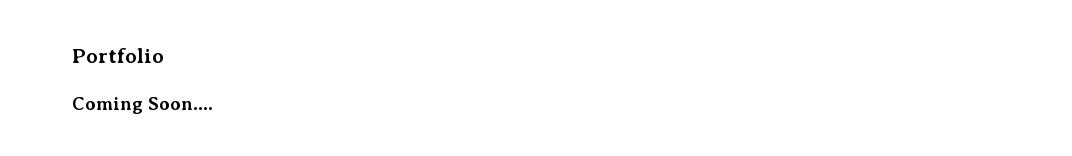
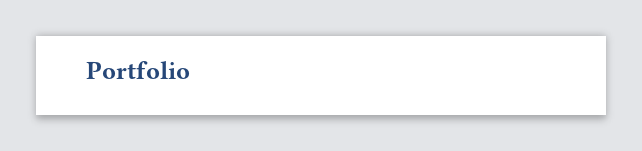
- Coming Soon....

